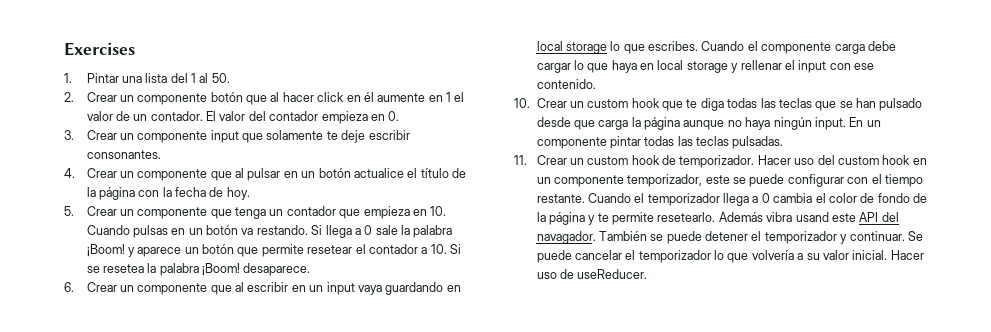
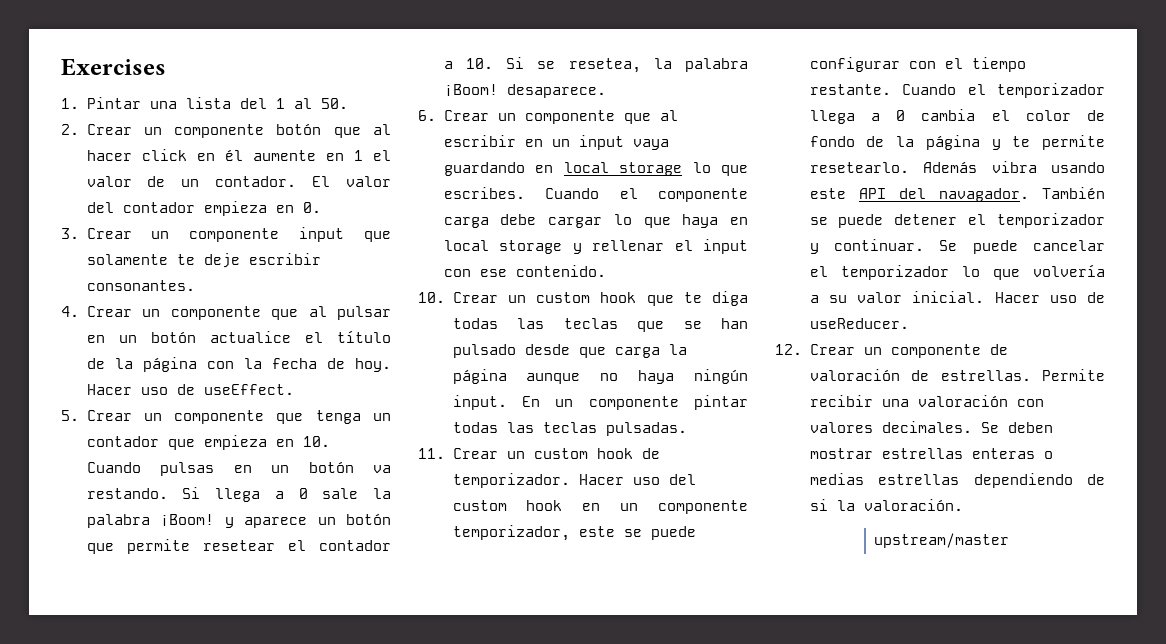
+ Hacer uso de useEffect.
- Si llega a 0 sale la palabra ¡Boom! y aparece un botón que permite resetear el contador a 10. Si se resetea la palabra ¡Boom! desaparece.
+ Si llega a 0 sale la palabra ¡Boom! y aparece un botón que permite resetear el contador a 10. Si se resetea, la palabra ¡Boom! desaparece.
- Además vibra usand este API del navagador.
+ Además vibra usando este API del navagador.
+ 12. Crear un componente de valoración de estrellas. Permite recibir una valoración con valores decimales. Se deben mostrar estrellas enteras o medias estrellas dependiendo de si la valoración.
+ upstream/master

